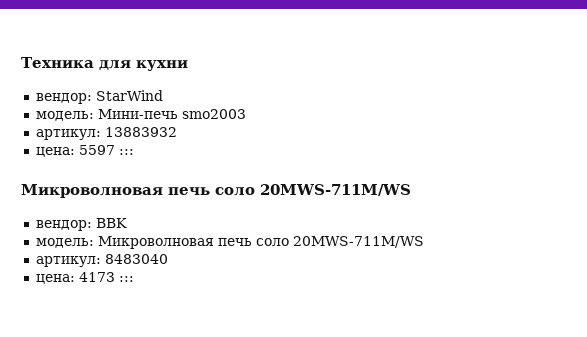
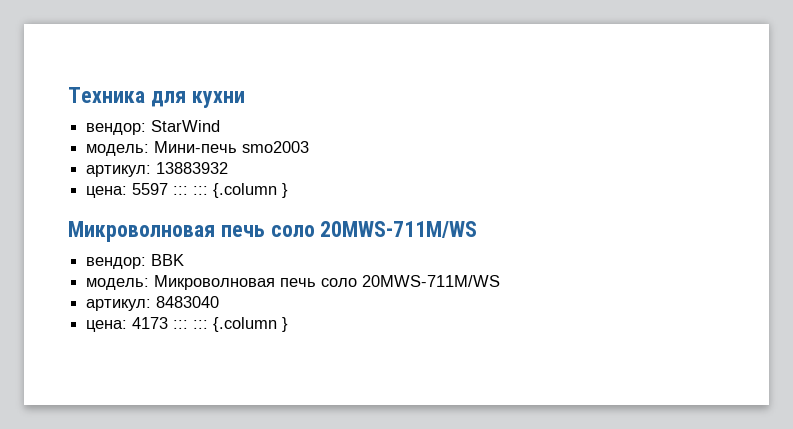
- цена: 5597 :::
+ цена: 5597 ::: ::: {.column }
- цена: 4173 :::
+ цена: 4173 ::: ::: {.column }

